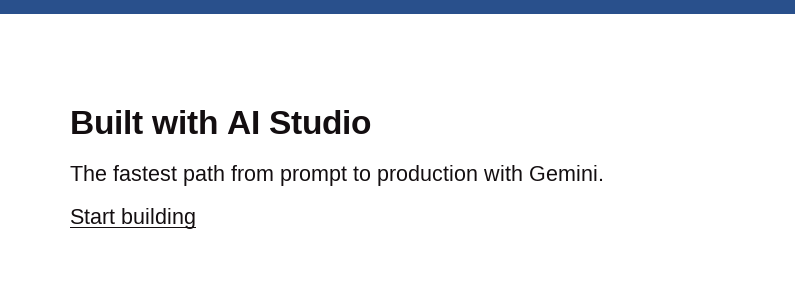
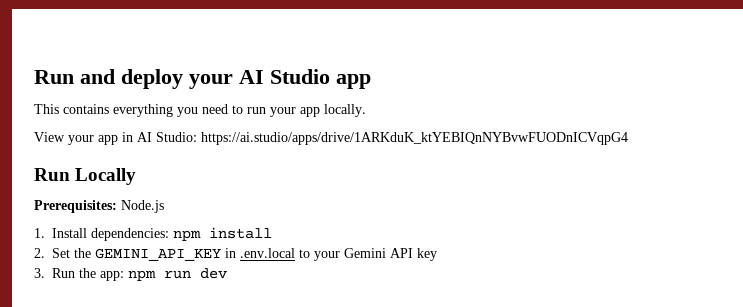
- Built with AI Studio
- The fastest path from prompt to production with Gemini.
- Start building
+ Run and deploy your AI Studio app
+ This contains everything you need to run your app locally.
+ View your app in AI Studio: https://ai.studio/apps/drive/1ARKduK_ktYEBIQnNYBvwFUODnICVqpG4
+ Run Locally
+ Prerequisites: Node.js
+ 1. Install dependencies: npm install
+ 2. Set the GEMINI_API_KEY in .env.local to your Gemini API key
+ 3. Run the app: npm run dev

